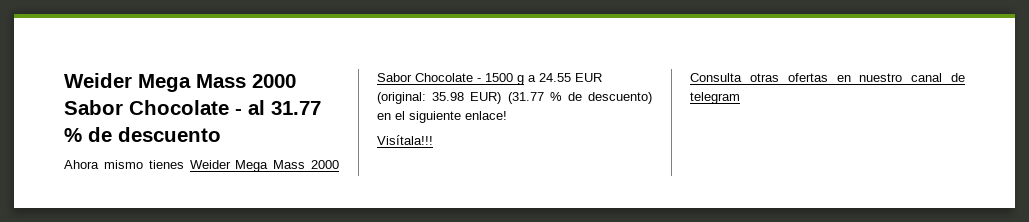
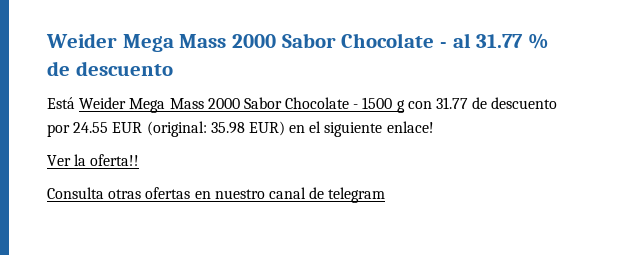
- Ahora mismo tienes Weider Mega Mass 2000 Sabor Chocolate - 1500 g a 24.55 EUR (original: 35.98 EUR) (31.77 % de descuento) en el siguiente enlace!
+ Está Weider Mega Mass 2000 Sabor Chocolate - 1500 g con 31.77 de descuento por 24.55 EUR (original: 35.98 EUR) en el siguiente enlace!
- Visítala!!!
+ Ver la oferta!!

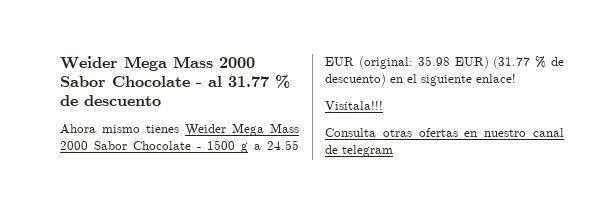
- Está Weider Mega Mass 2000 Sabor Chocolate - 1500 g con 31.77 de descuento por 24.55 EUR (original: 35.98 EUR) en el siguiente enlace!
+ Ahora mismo tienes Weider Mega Mass 2000 Sabor Chocolate - 1500 g a 24.55 EUR (original: 35.98 EUR) (31.77 % de descuento) en el siguiente enlace!
- Ver la oferta!!
+ Visítala!!!

